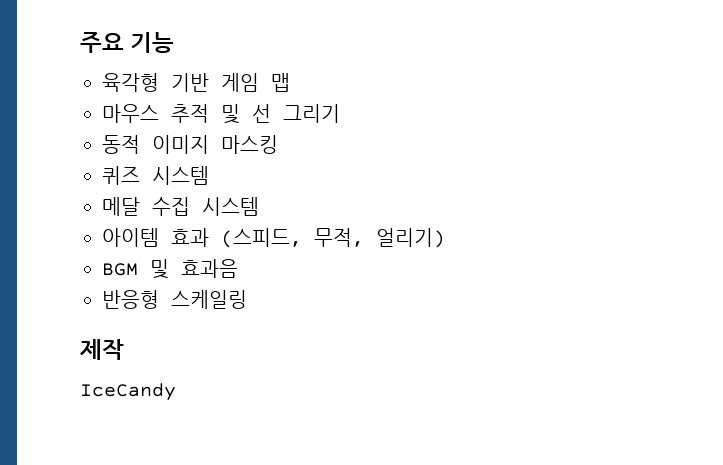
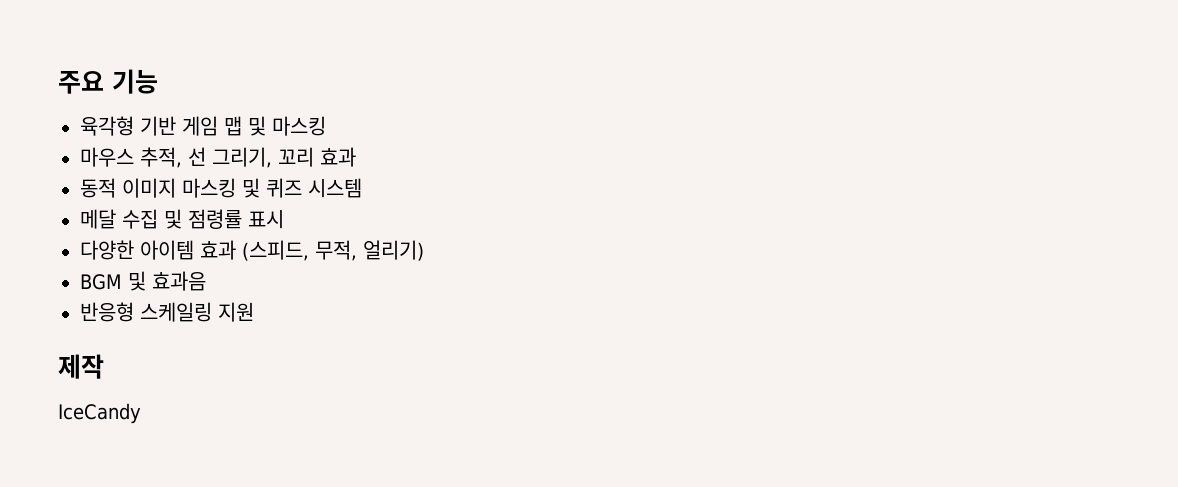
- 육각형 기반 게임 맵
+ 육각형 기반 게임 맵 및 마스킹
- 마우스 추적 및 선 그리기
+ 마우스 추적, 선 그리기, 꼬리 효과
- 동적 이미지 마스킹
- 퀴즈 시스템
+ 동적 이미지 마스킹 및 퀴즈 시스템
- 메달 수집 시스템
- 아이템 효과 (스피드, 무적, 얼리기)
+ 메달 수집 및 점령률 표시
+ 다양한 아이템 효과 (스피드, 무적, 얼리기)
- 반응형 스케일링
+ 반응형 스케일링 지원

